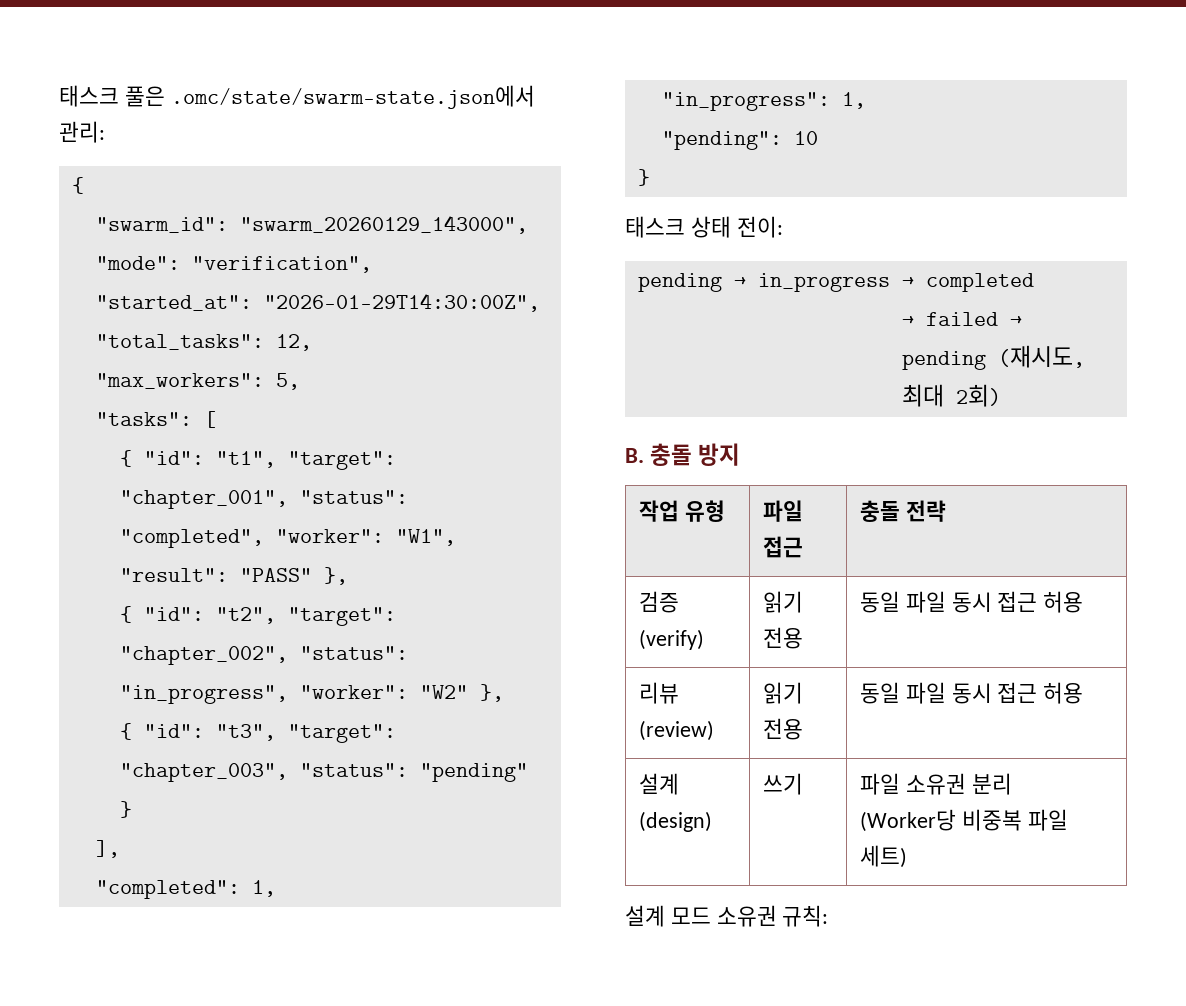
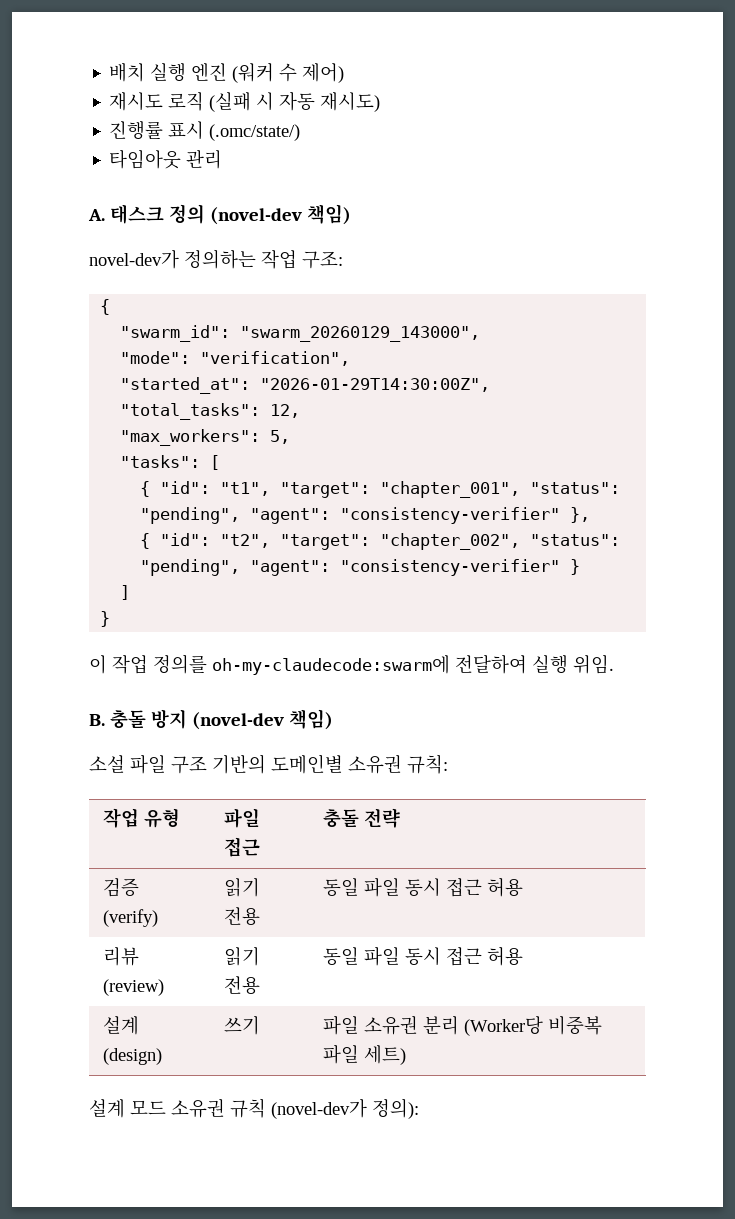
- 태스크 풀은 .omc/state/swarm-state.json에서 관리:
+ 배치 실행 엔진 (워커 수 제어)
+ 재시도 로직 (실패 시 자동 재시도)
+ 진행률 표시 (.omc/state/)
+ 타임아웃 관리
+ A. 태스크 정의 (novel-dev 책임)
+ novel-dev가 정의하는 작업 구조:
- { "id": "t1", "target": "chapter_001", "status": "completed", "worker": "W1", "result": "PASS" },
+ { "id": "t1", "target": "chapter_001", "status": "pending", "agent": "consistency-verifier" },
- { "id": "t2", "target": "chapter_002", "status": "in_progress", "worker": "W2" },
- { "id": "t3", "target": "chapter_003", "status": "pending" }
- ],
- "completed": 1,
- "in_progress": 1,
- "pending": 10
+ { "id": "t2", "target": "chapter_002", "status": "pending", "agent": "consistency-verifier" }
+ ]
  }
- 태스크 상태 전이:
- pending → in_progress → completed
- → failed → pending (재시도, 최대 2회)
- B. 충돌 방지
+ 이 작업 정의를 oh-my-claudecode:swarm에 전달하여 실행 위임.
+ B. 충돌 방지 (novel-dev 책임)
+ 소설 파일 구조 기반의 도메인별 소유권 규칙:
- 설계 모드 소유권 규칙:
+ 설계 모드 소유권 규칙 (novel-dev가 정의):

